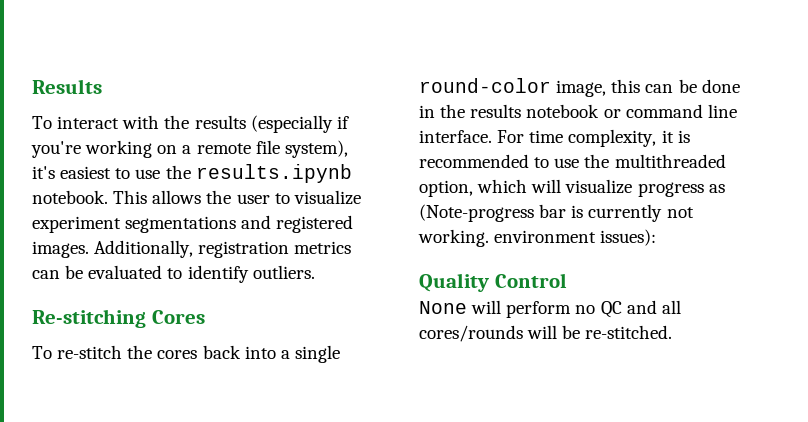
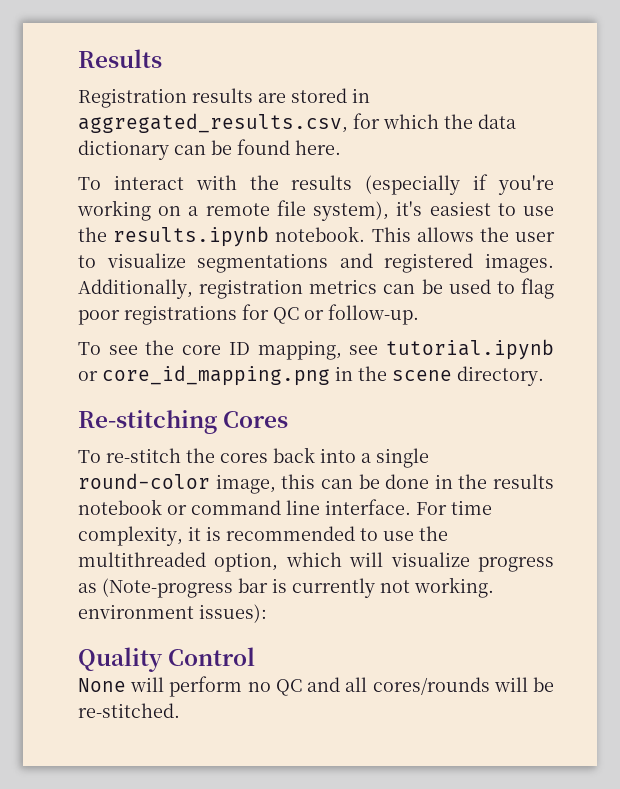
+ Registration results are stored in aggregated_results.csv, for which the data dictionary can be found here.
- This allows the user to visualize experiment segmentations and registered images.
+ This allows the user to visualize segmentations and registered images.
- Additionally, registration metrics can be evaluated to identify outliers.
+ Additionally, registration metrics can be used to flag poor registrations for QC or follow-up.
+ To see the core ID mapping, see tutorial.ipynb or core_id_mapping.png in the scene directory.

